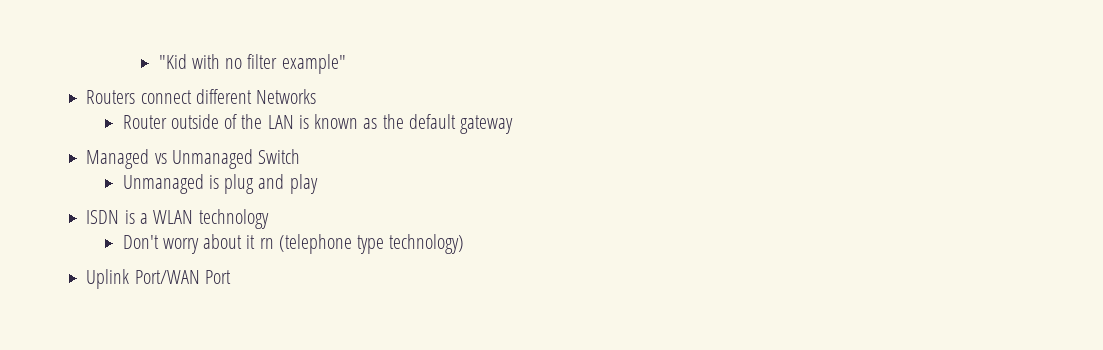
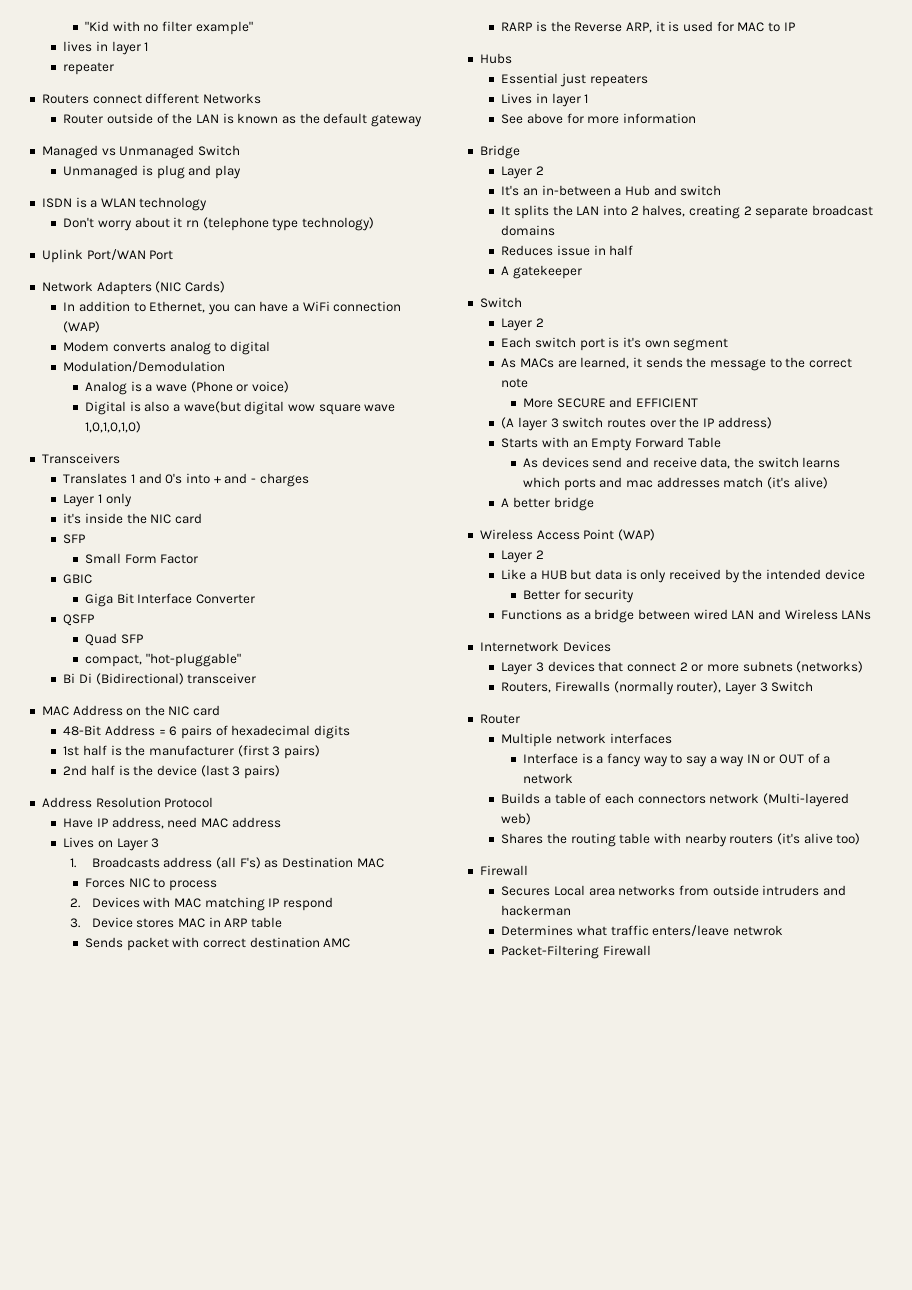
+ lives in layer 1
+ repeater
+ Network Adapters (NIC Cards)
+ In addition to Ethernet, you can have a WiFi connection (WAP)
+ Modem converts analog to digital
+ Modulation/Demodulation
+ Analog is a wave (Phone or voice)
+ Digital is also a wave(but digital wow square wave 1,0,1,0,1,0)
+ Transceivers
+ Translates 1 and 0's into + and - charges
+ Layer 1 only
+ it's inside the NIC card
+ SFP
+ Small Form Factor
+ GBIC
+ Giga Bit Interface Converter
+ QSFP
+ Quad SFP
+ compact, "hot-pluggable"
+ Bi Di (Bidirectional) transceiver
+ MAC Address on the NIC card
+ 48-Bit Address = 6 pairs of hexadecimal digits
+ 1st half is the manufacturer (first 3 pairs)
+ 2nd half is the device (last 3 pairs)
+ Address Resolution Protocol
+ Have IP address, need MAC address
+ Lives on Layer 3
+ 1. Broadcasts address (all F's) as Destination MAC
+ Forces NIC to process
+ 2. Devices with MAC matching IP respond
+ 3. Device stores MAC in ARP table
+ Sends packet with correct destination AMC
+ RARP is the Reverse ARP, it is used for MAC to IP
+ Hubs
+ Essential just repeaters
+ Lives in layer 1
+ See above for more information
+ Bridge
+ Layer 2
+ It's an in-between a Hub and switch
+ It splits the LAN into 2 halves, creating 2 separate broadcast domains
+ Reduces issue in half
+ A gatekeeper
+ Switch
+ Layer 2
+ Each switch port is it's own segment
+ As MACs are learned, it sends the message to the correct note
+ More SECURE and EFFICIENT
+ (A layer 3 switch routes over the IP address)
+ Starts with an Empty Forward Table
+ As devices send and receive data, the switch learns which ports and mac addresses match (it's alive)
+ A better bridge
+ Wireless Access Point (WAP)
+ Layer 2
+ Like a HUB but data is only received by the intended device
+ Better for security
+ Functions as a bridge between wired LAN and Wireless LANs
+ Internetwork Devices
+ Layer 3 devices that connect 2 or more subnets (networks)
+ Routers, Firewalls (normally router), Layer 3 Switch
+ Router
+ Multiple network interfaces
+ Interface is a fancy way to say a way IN or OUT of a network
+ Builds a table of each connectors network (Multi-layered web)
+ Shares the routing table with nearby routers (it's alive too)
+ Firewall
+ Secures Local area networks from outside intruders and hackerman
+ Determines what traffic enters/leave netwrok
+ Packet-Filtering Firewall

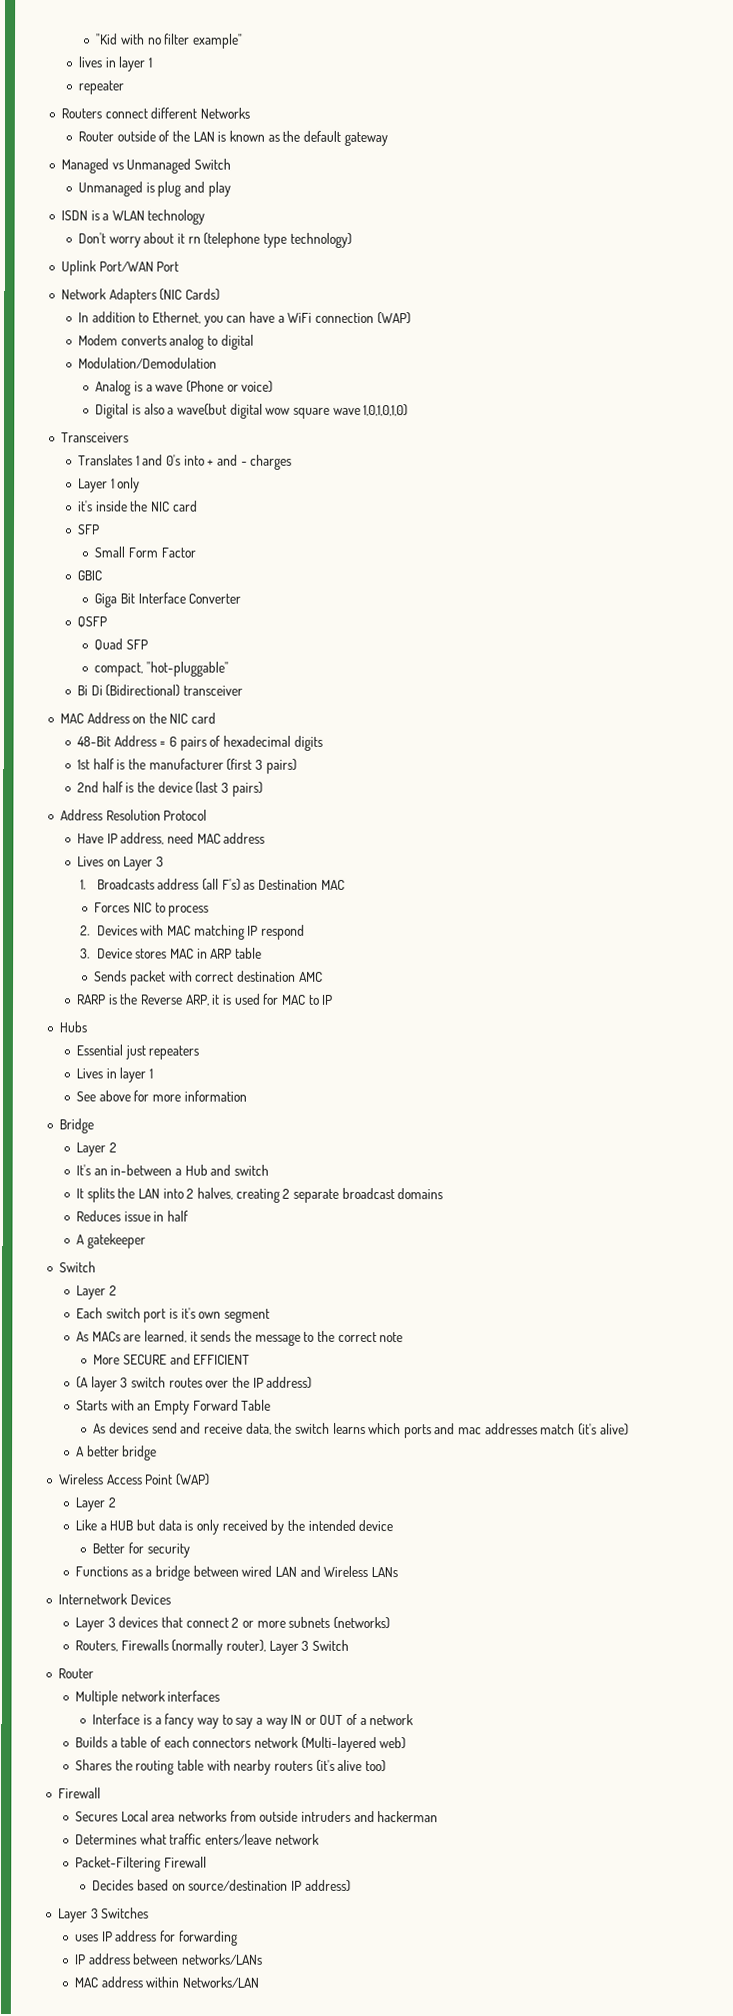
- Determines what traffic enters/leave netwrok
+ Determines what traffic enters/leave network
+ Decides based on source/destination IP address)
+ Layer 3 Switches
+ uses IP address for forwarding
+ IP address between networks/LANs
+ MAC address within Networks/LAN

